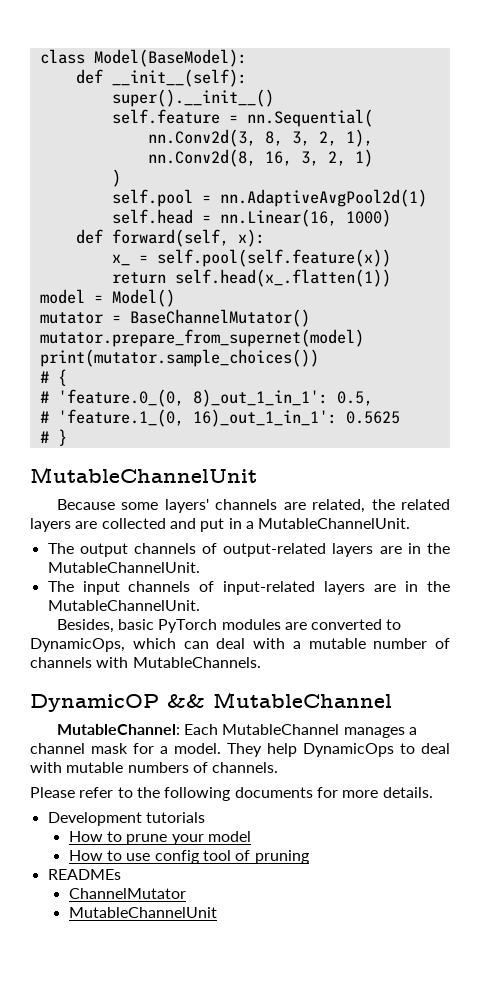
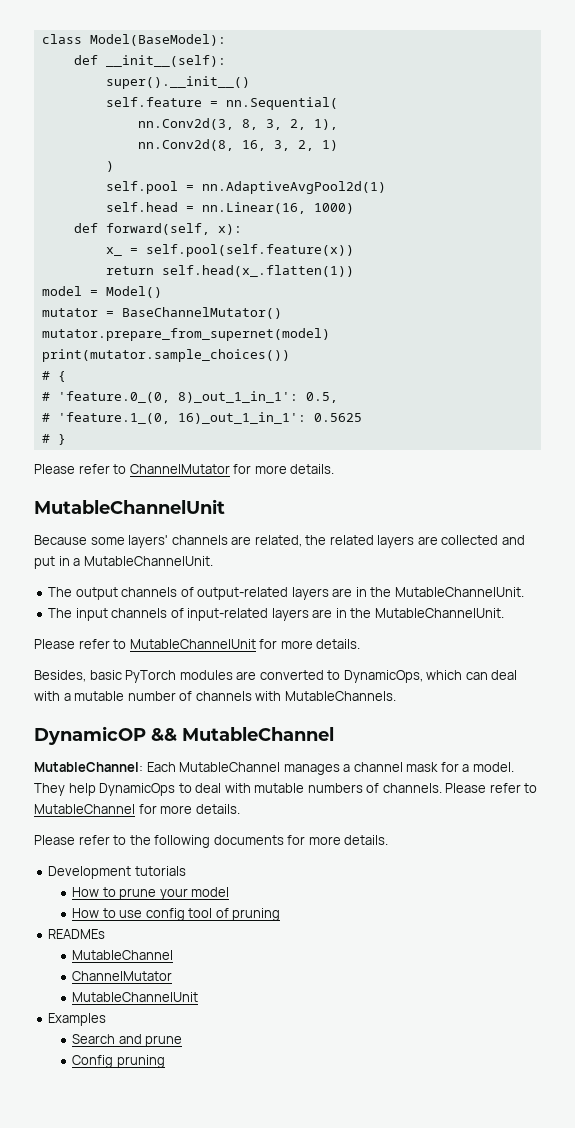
+ Please refer to ChannelMutator for more details.
+ Please refer to MutableChannelUnit for more details.
+ Please refer to MutableChannel for more details.
  READMEs
+ MutableChannel
+ Examples
+ Search and prune
+ Config pruning

